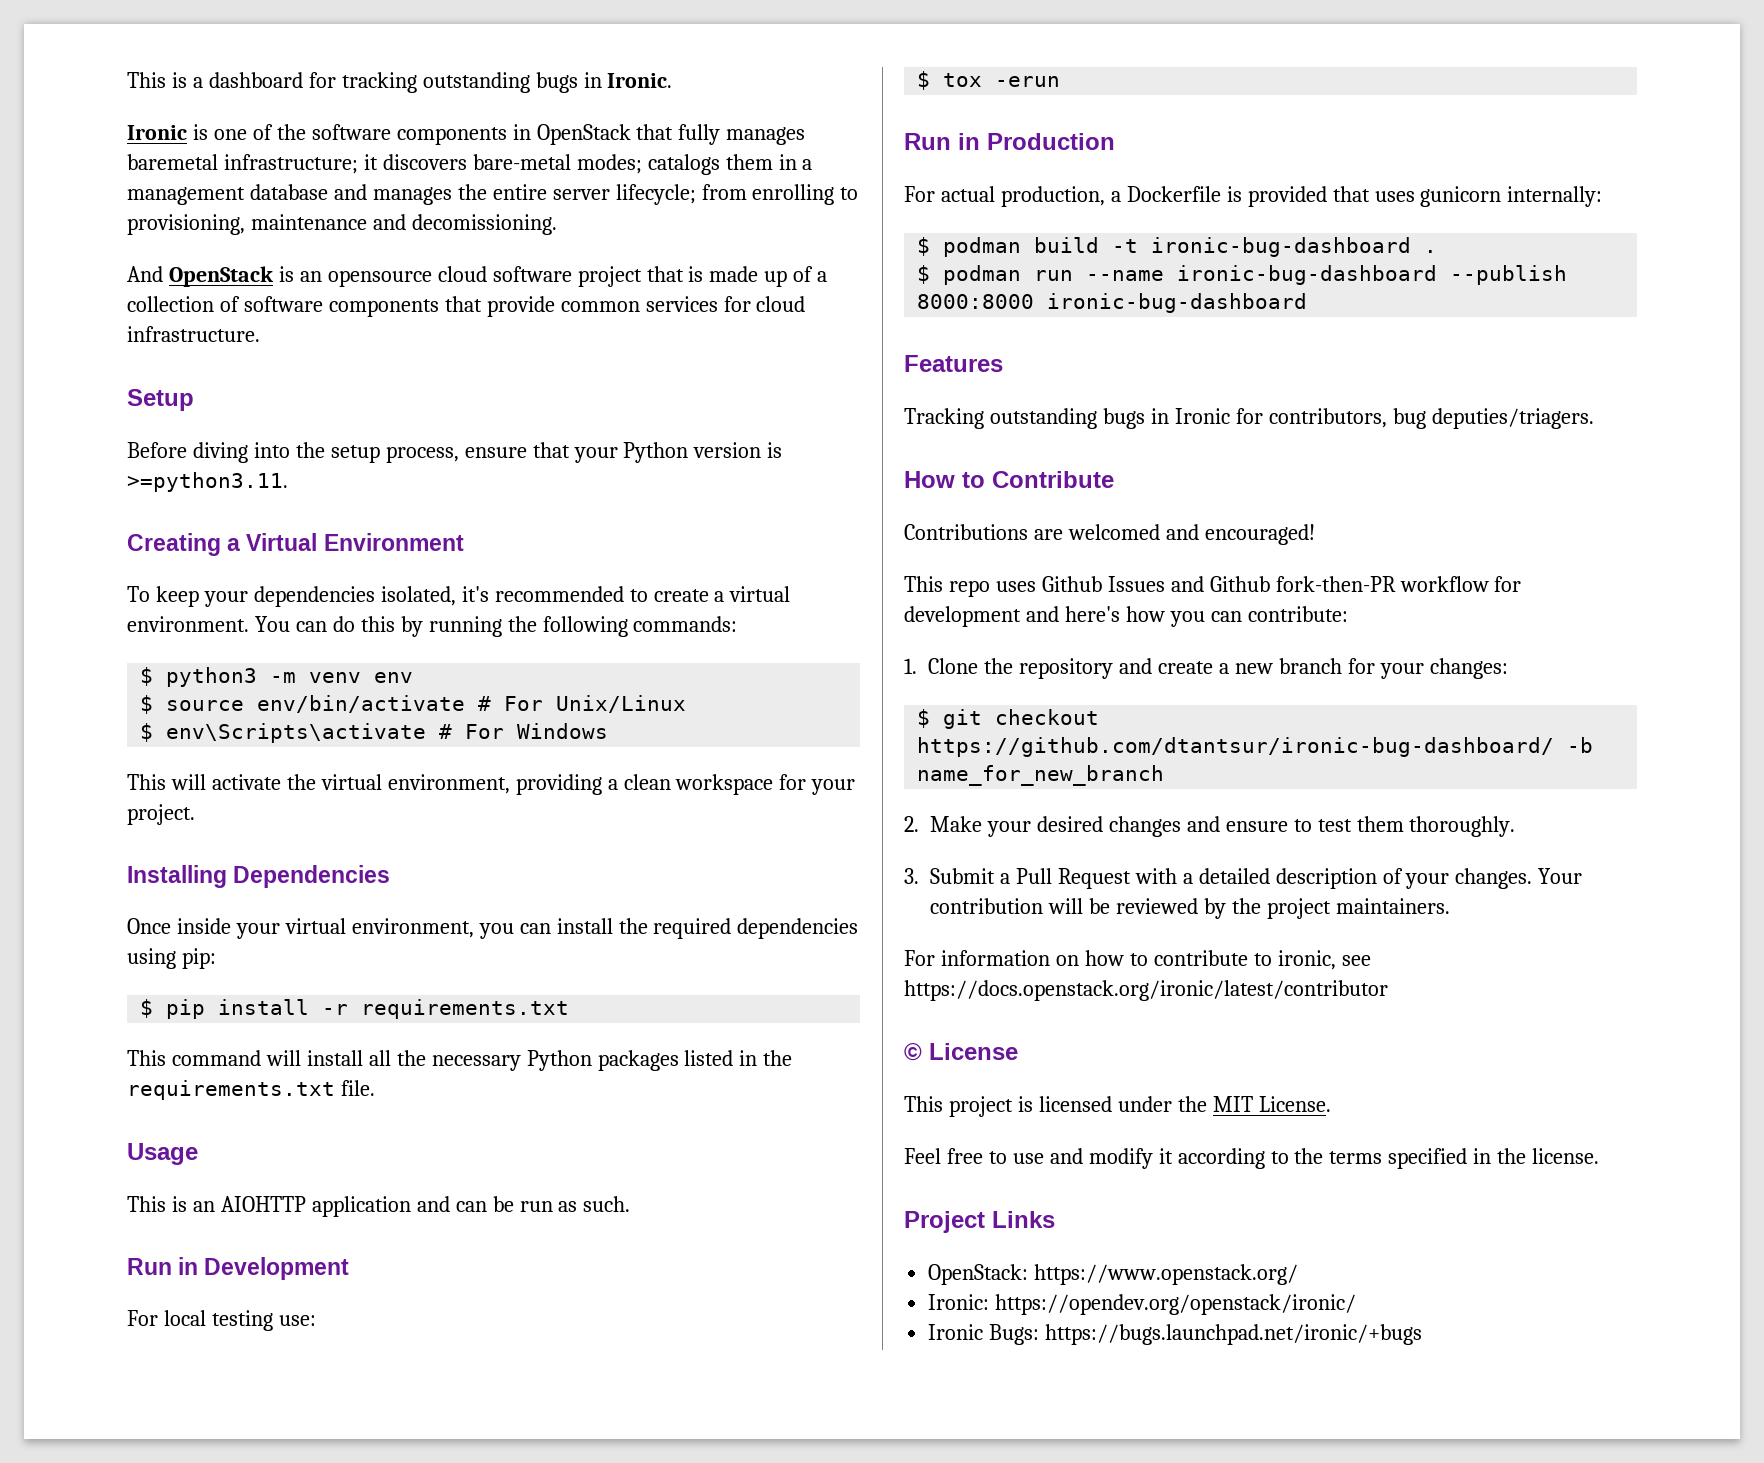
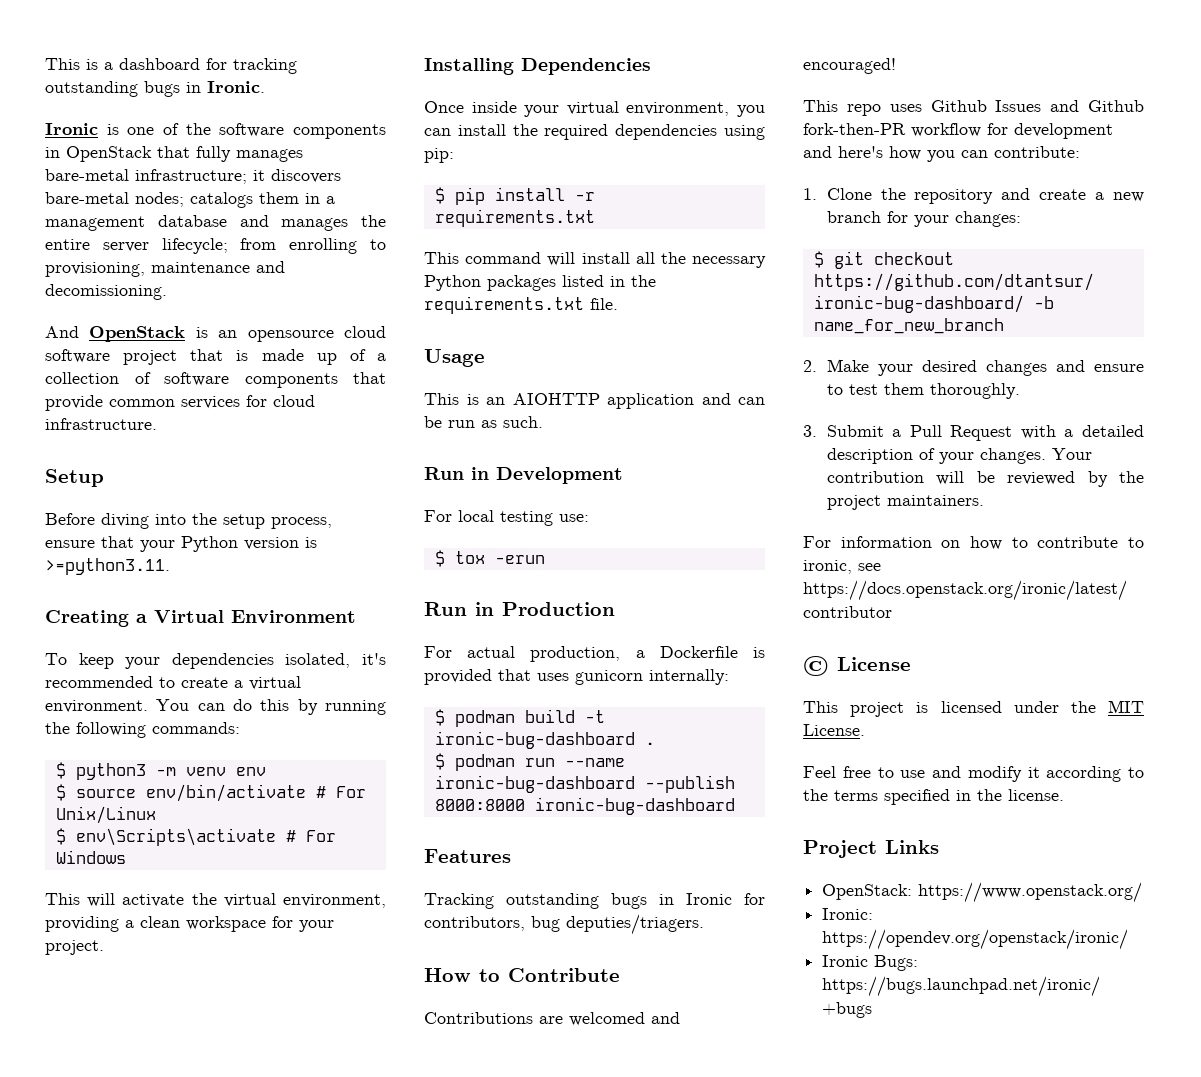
- Ironic is one of the software components in OpenStack that fully manages baremetal infrastructure; it discovers bare-metal modes; catalogs them in a management database and manages the entire server lifecycle; from enrolling to provisioning, maintenance and decomissioning.
+ Ironic is one of the software components in OpenStack that fully manages bare-metal infrastructure; it discovers bare-metal nodes; catalogs them in a management database and manages the entire server lifecycle; from enrolling to provisioning, maintenance and decomissioning.

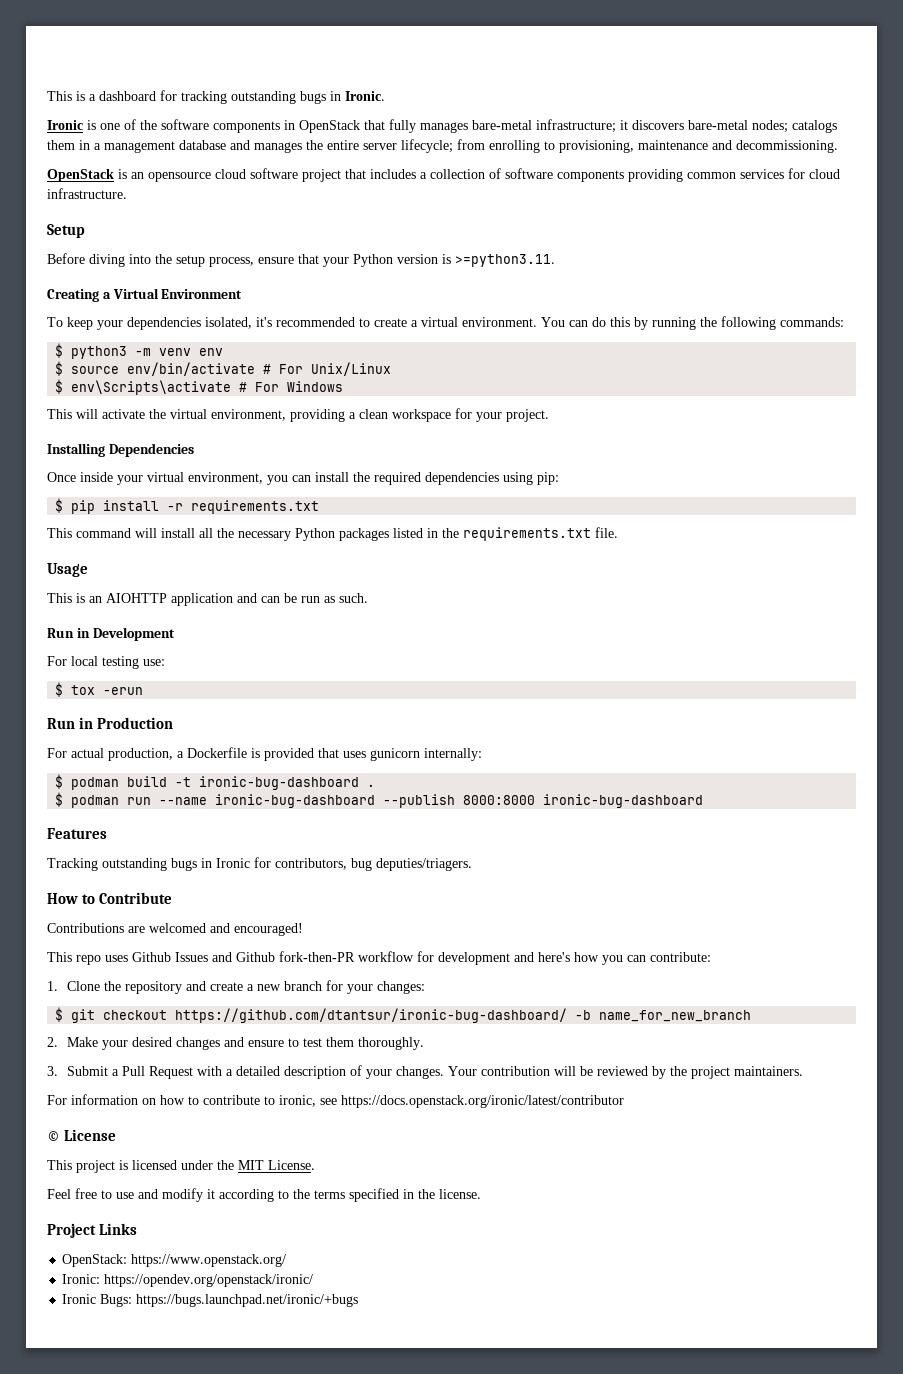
- Ironic is one of the software components in OpenStack that fully manages bare-metal infrastructure; it discovers bare-metal nodes; catalogs them in a management database and manages the entire server lifecycle; from enrolling to provisioning, maintenance and decomissioning.
- And OpenStack is an opensource cloud software project that is made up of a collection of software components that provide common services for cloud infrastructure.
+ Ironic is one of the software components in OpenStack that fully manages bare-metal infrastructure; it discovers bare-metal nodes; catalogs them in a management database and manages the entire server lifecycle; from enrolling to provisioning, maintenance and decommissioning.
+ OpenStack is an opensource cloud software project that includes a collection of software components providing common services for cloud infrastructure.

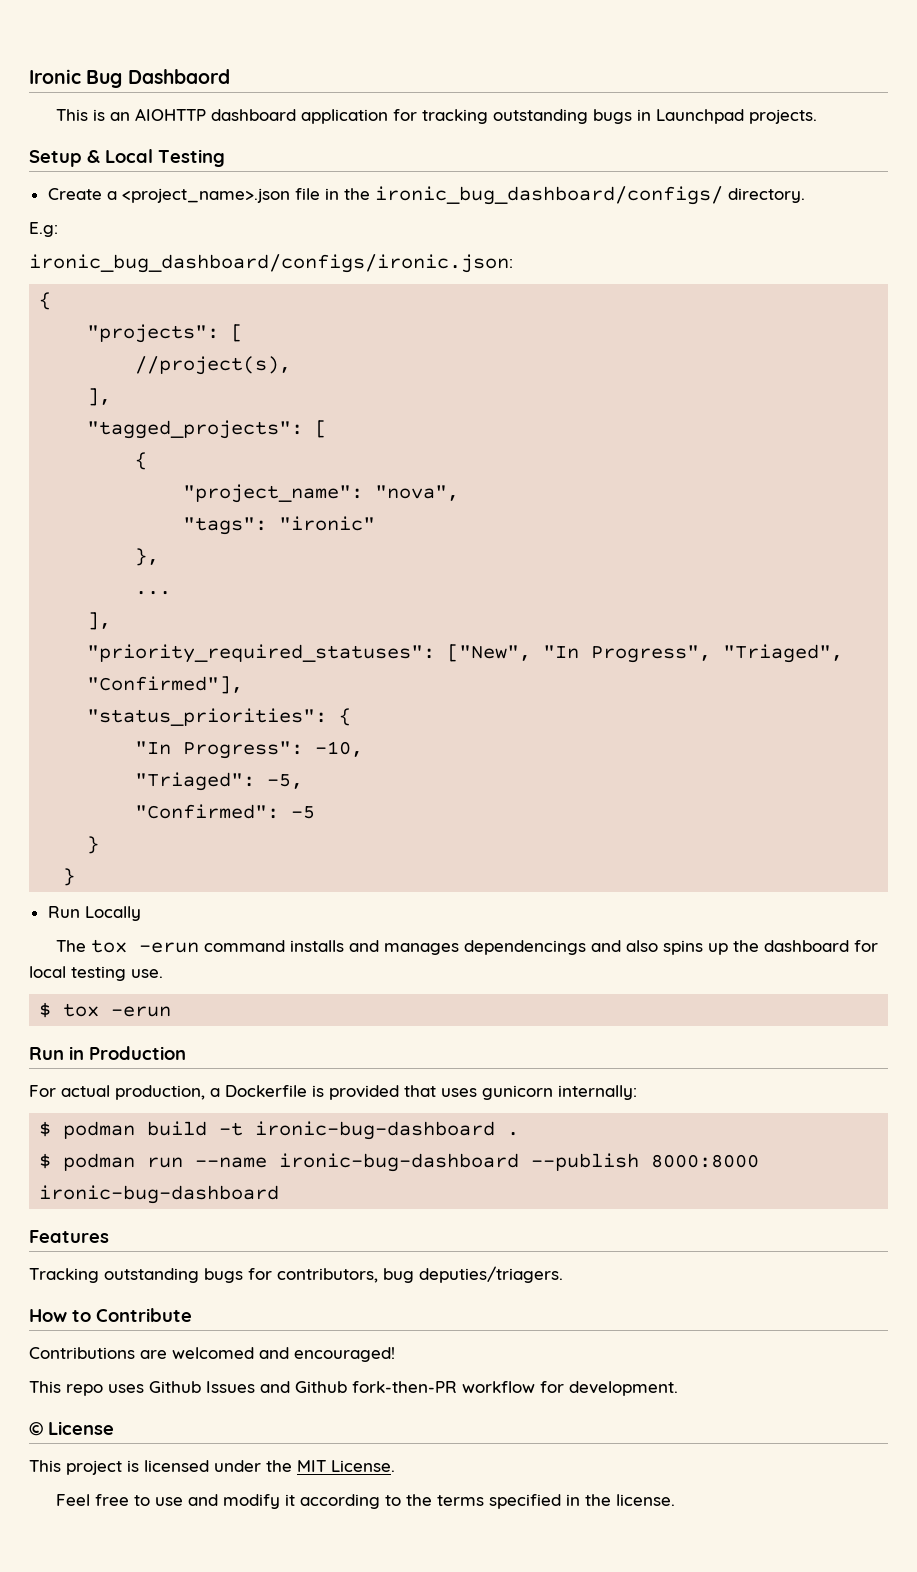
- This is a dashboard for tracking outstanding bugs in Ironic.
- Ironic is one of the software components in OpenStack that fully manages bare-metal infrastructure; it discovers bare-metal nodes; catalogs them in a management database and manages the entire server lifecycle; from enrolling to provisioning, maintenance and decommissioning.
- OpenStack is an opensource cloud software project that includes a collection of software components providing common services for cloud infrastructure.
- Setup
- Before diving into the setup process, ensure that your Python version is >=python3.11.
- Creating a Virtual Environment
- To keep your dependencies isolated, it's recommended to create a virtual environment. You can do this by running the following commands:
- $ python3 -m venv env
- $ source env/bin/activate # For Unix/Linux
- $ env\Scripts\activate # For Windows
- This will activate the virtual environment, providing a clean workspace for your project.
- Installing Dependencies
- Once inside your virtual environment, you can install the required dependencies using pip:
- $ pip install -r requirements.txt
- This command will install all the necessary Python packages listed in the requirements.txt file.
- Usage
- This is an AIOHTTP application and can be run as such.
- Run in Development
- For local testing use:
+ Ironic Bug Dashbaord
+ This is an AIOHTTP dashboard application for tracking outstanding bugs in Launchpad projects.
+ Setup & Local Testing
+ Create a <project_name>.json file in the ironic_bug_dashboard/configs/ directory.
+ E.g:
+ ironic_bug_dashboard/configs/ironic.json:
+ {
+ "projects": [
+ //project(s),
+ ],
+ "tagged_projects": [
+ {
+ "project_name": "nova",
+ "tags": "ironic"
+ },
+ ...
+ ],
+ "priority_required_statuses": ["New", "In Progress", "Triaged", "Confirmed"],
+ "status_priorities": {
+ "In Progress": -10,
+ "Triaged": -5,
+ "Confirmed": -5
+ }
+ }
+ Run Locally
+ The tox -erun command installs and manages dependencings and also spins up the dashboard for local testing use.
- Tracking outstanding bugs in Ironic for contributors, bug deputies/triagers.
+ Tracking outstanding bugs for contributors, bug deputies/triagers.
- This repo uses Github Issues and Github fork-then-PR workflow for development and here's how you can contribute:
- 1. Clone the repository and create a new branch for your changes:
- $ git checkout https://github.com/dtantsur/ironic-bug-dashboard/ -b name_for_new_branch
- 2. Make your desired changes and ensure to test them thoroughly.
- 3. Submit a Pull Request with a detailed description of your changes. Your contribution will be reviewed by the project maintainers.
- For information on how to contribute to ironic, see https://docs.openstack.org/ironic/latest/contributor
+ This repo uses Github Issues and Github fork-then-PR workflow for development.
- Project Links
- OpenStack: https://www.openstack.org/
- Ironic: https://opendev.org/openstack/ironic/
- Ironic Bugs: https://bugs.launchpad.net/ironic/+bugs

